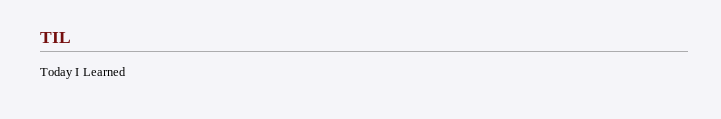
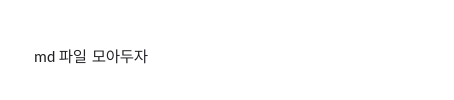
- TIL
- Today I Learned
+ md 파일 모아두자

